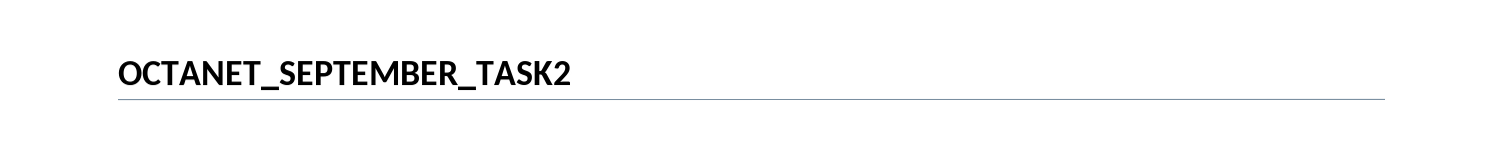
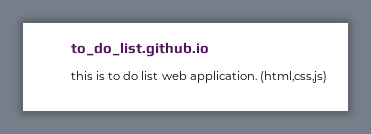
- OCTANET_SEPTEMBER_TASK2
+ to_do_list.github.io
+ this is to do list web application. (html,css,js)

